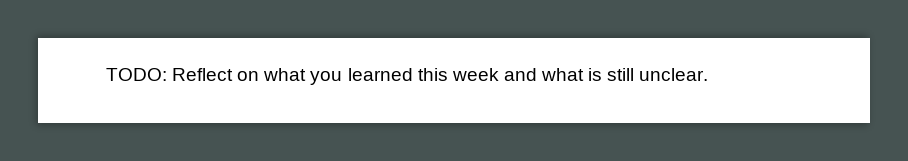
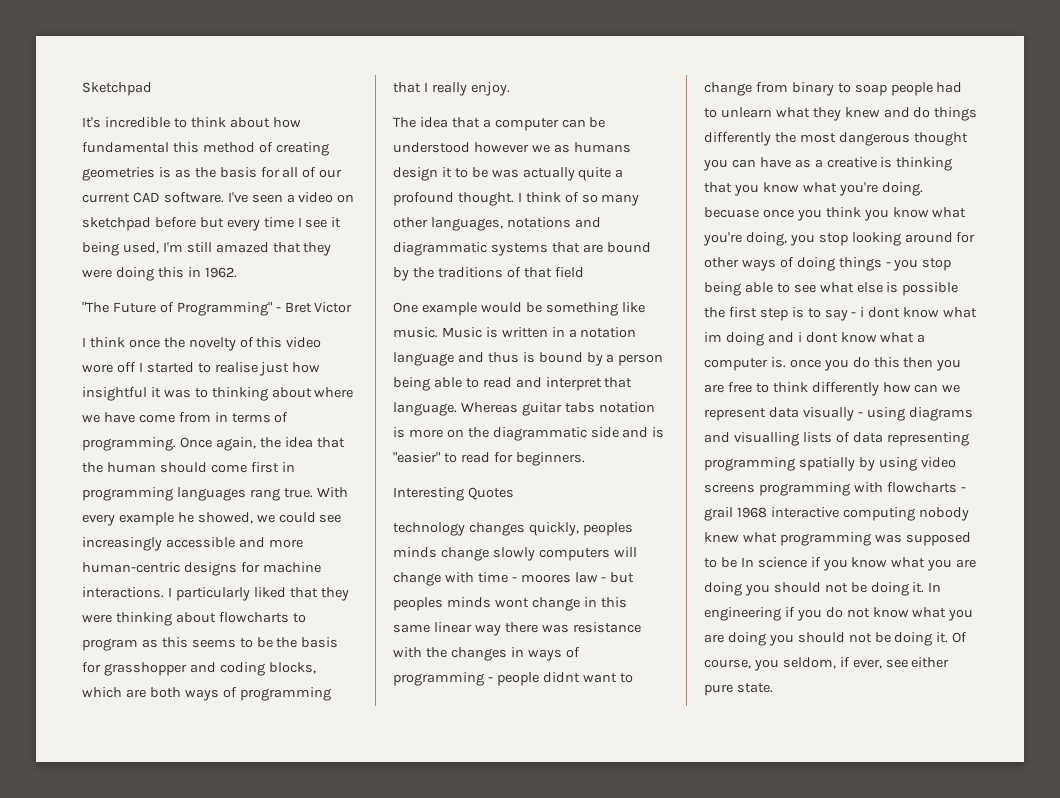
- TODO: Reflect on what you learned this week and what is still unclear.
+ Sketchpad
+ It's incredible to think about how fundamental this method of creating geometries is as the basis for all of our current CAD software. I've seen a video on sketchpad before but every time I see it being used, I'm still amazed that they were doing this in 1962.
+ "The Future of Programming" - Bret Victor
+ I think once the novelty of this video wore off I started to realise just how insightful it was to thinking about where we have come from in terms of programming. Once again, the idea that the human should come first in programming languages rang true. With every example he showed, we could see increasingly accessible and more human-centric designs for machine interactions. I particularly liked that they were thinking about flowcharts to program as this seems to be the basis for grasshopper and coding blocks, which are both ways of programming that I really enjoy.
+ The idea that a computer can be understood however we as humans design it to be was actually quite a profound thought. I think of so many other languages, notations and diagrammatic systems that are bound by the traditions of that field
+ One example would be something like music. Music is written in a notation language and thus is bound by a person being able to read and interpret that language. Whereas guitar tabs notation is more on the diagrammatic side and is "easier" to read for beginners.
+ Interesting Quotes
+ technology changes quickly, peoples minds change slowly computers will change with time - moores law - but peoples minds wont change in this same linear way there was resistance with the changes in ways of programming - people didnt want to change from binary to soap people had to unlearn what they knew and do things differently the most dangerous thought you can have as a creative is thinking that you know what you're doing. becuase once you think you know what you're doing, you stop looking around for other ways of doing things - you stop being able to see what else is possible the first step is to say - i dont know what im doing and i dont know what a computer is. once you do this then you are free to think differently how can we represent data visually - using diagrams and visualling lists of data representing programming spatially by using video screens programming with flowcharts - grail 1968 interactive computing nobody knew what programming was supposed to be In science if you know what you are doing you should not be doing it. In engineering if you do not know what you are doing you should not be doing it. Of course, you seldom, if ever, see either pure state.

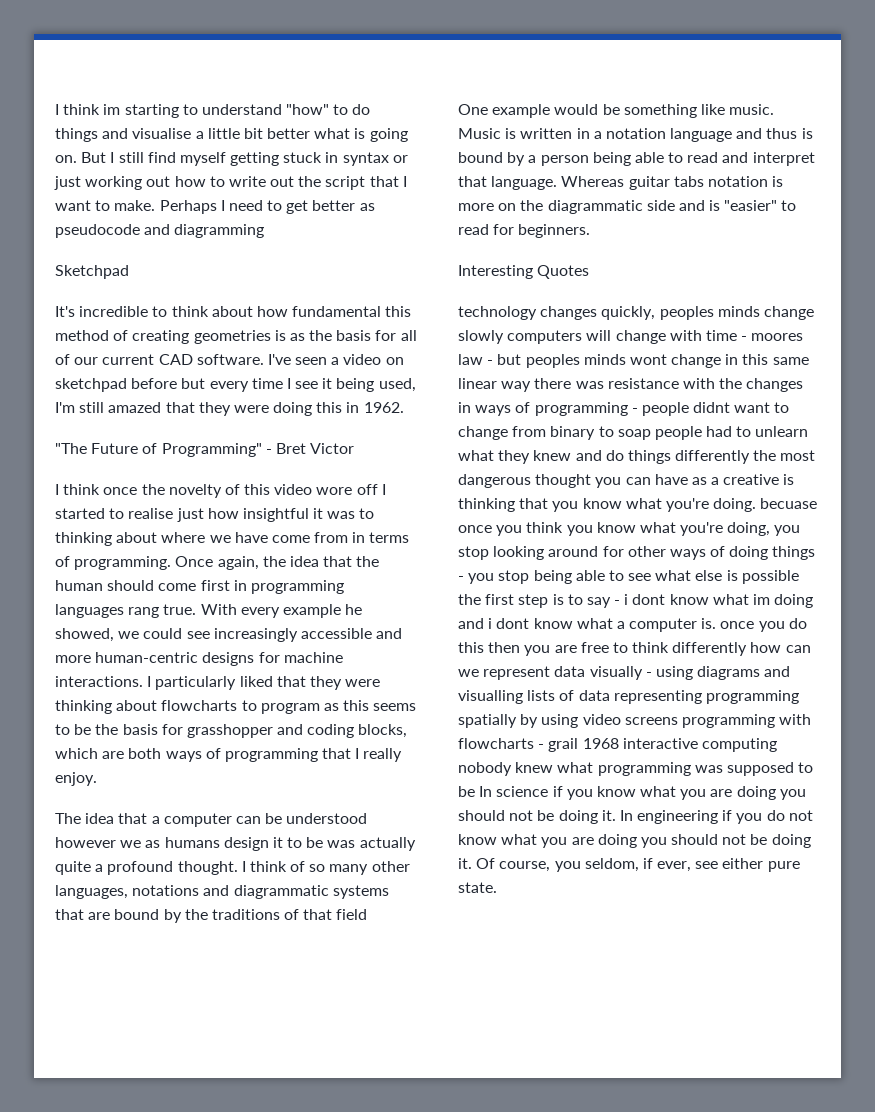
+ I think im starting to understand "how" to do things and visualise a little bit better what is going on. But I still find myself getting stuck in syntax or just working out how to write out the script that I want to make. Perhaps I need to get better as pseudocode and diagramming

